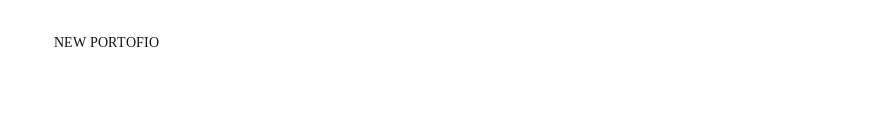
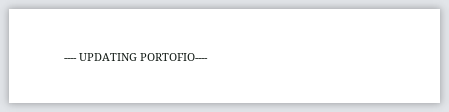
- NEW PORTOFIO
+ ---- UPDATING PORTOFIO----

